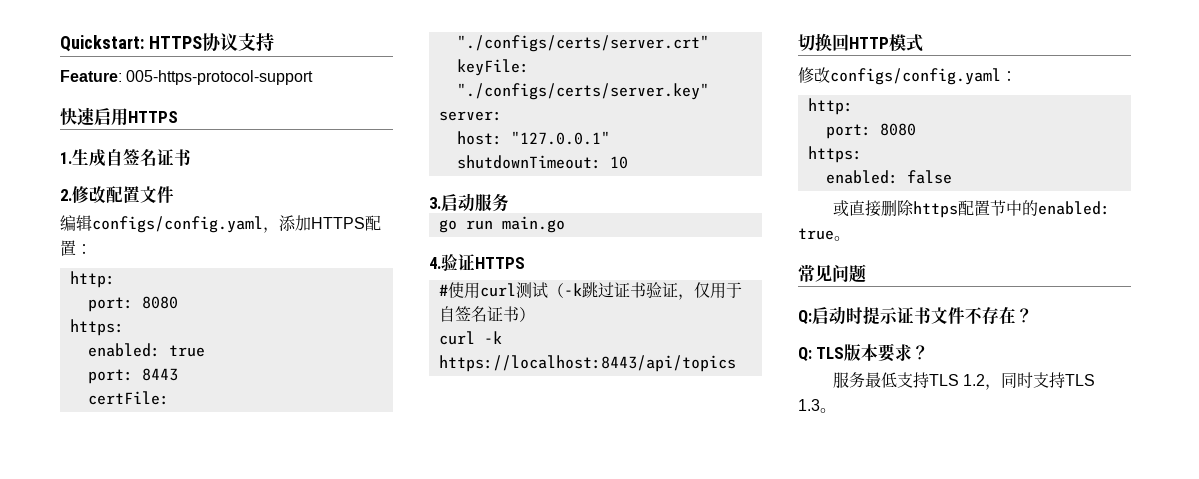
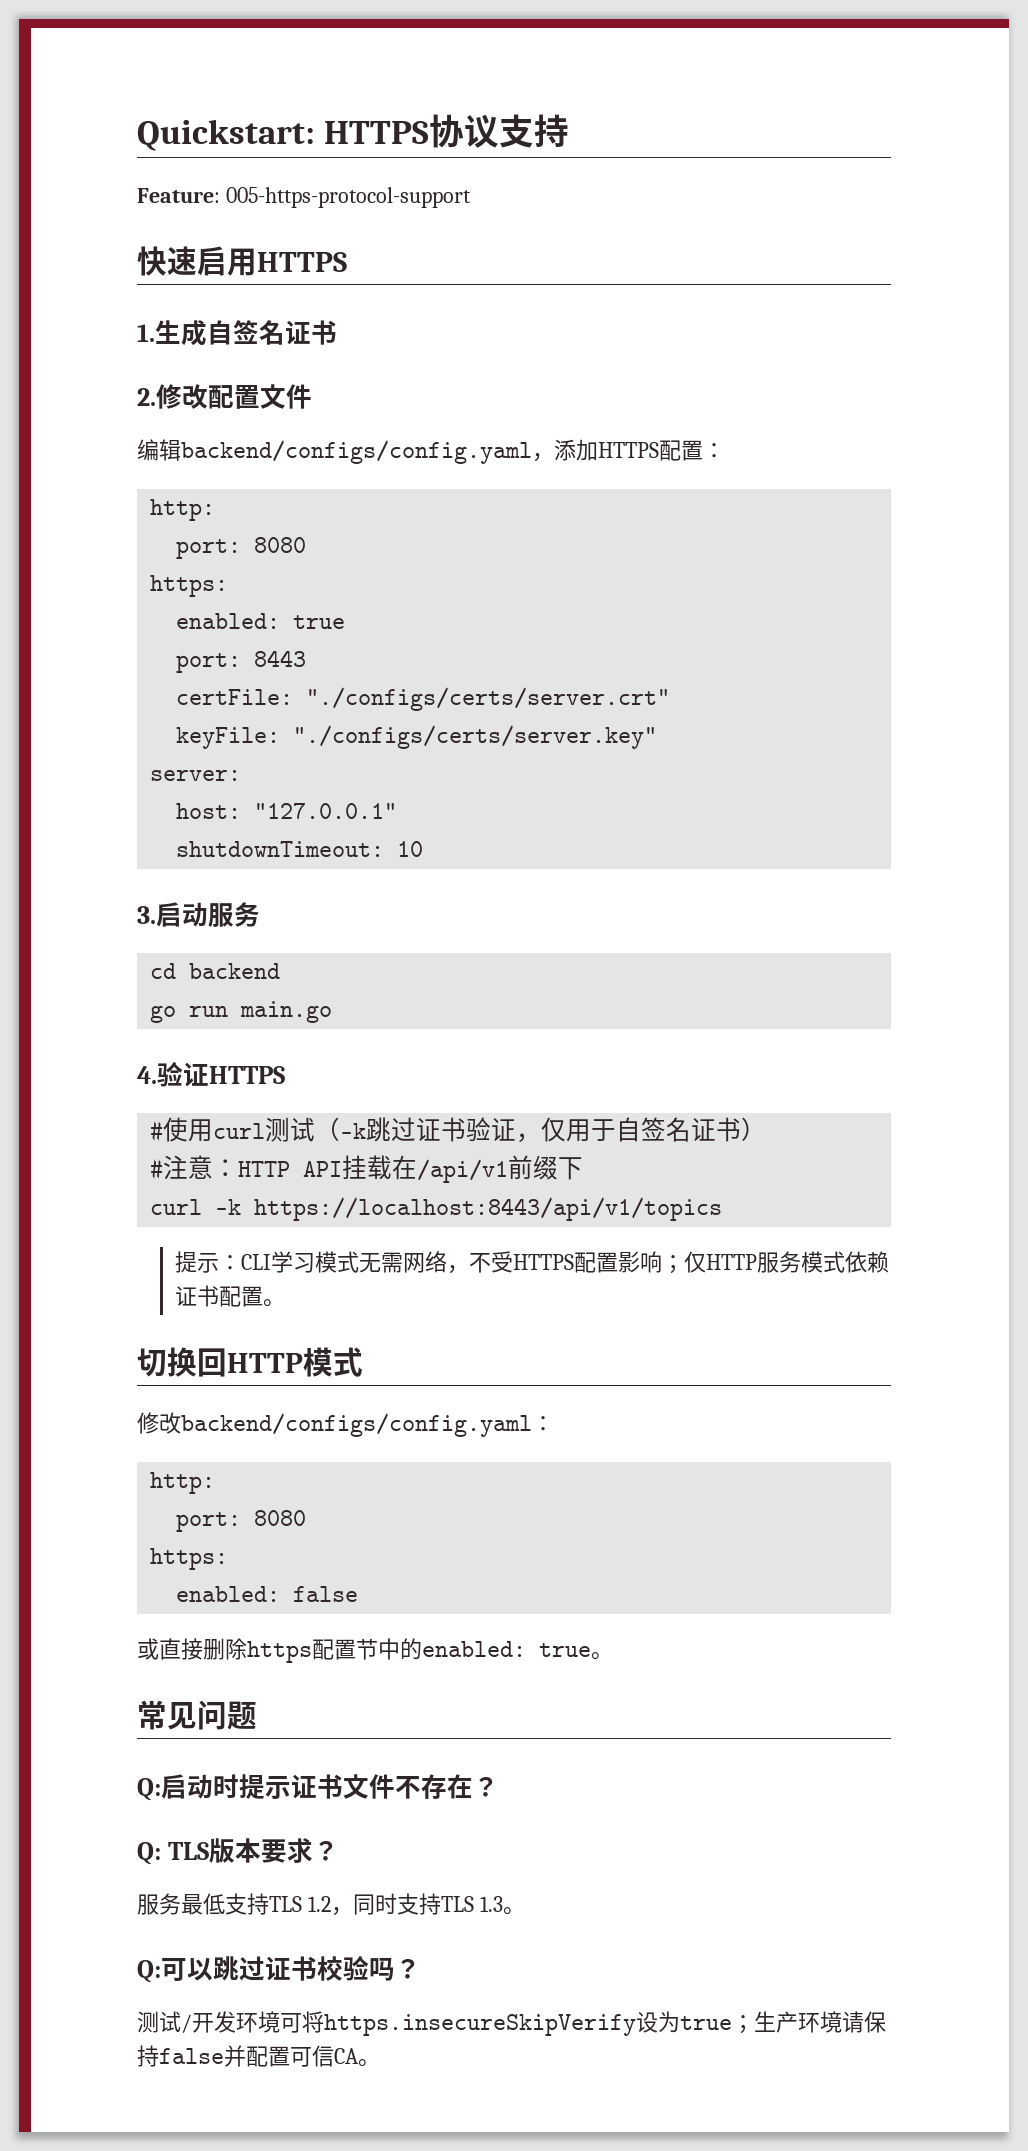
- 编辑configs/config.yaml，添加HTTPS配置：
+ 编辑backend/configs/config.yaml，添加HTTPS配置：
+ cd backend
- curl -k https://localhost:8443/api/topics
+ #注意：HTTP API挂载在/api/v1前缀下
+ curl -k https://localhost:8443/api/v1/topics
+ 提示：CLI学习模式无需网络，不受HTTPS配置影响；仅HTTP服务模式依赖证书配置。
- 修改configs/config.yaml：
+ 修改backend/configs/config.yaml：
+ Q:可以跳过证书校验吗？
+ 测试/开发环境可将https.insecureSkipVerify设为true；生产环境请保持false并配置可信CA。

